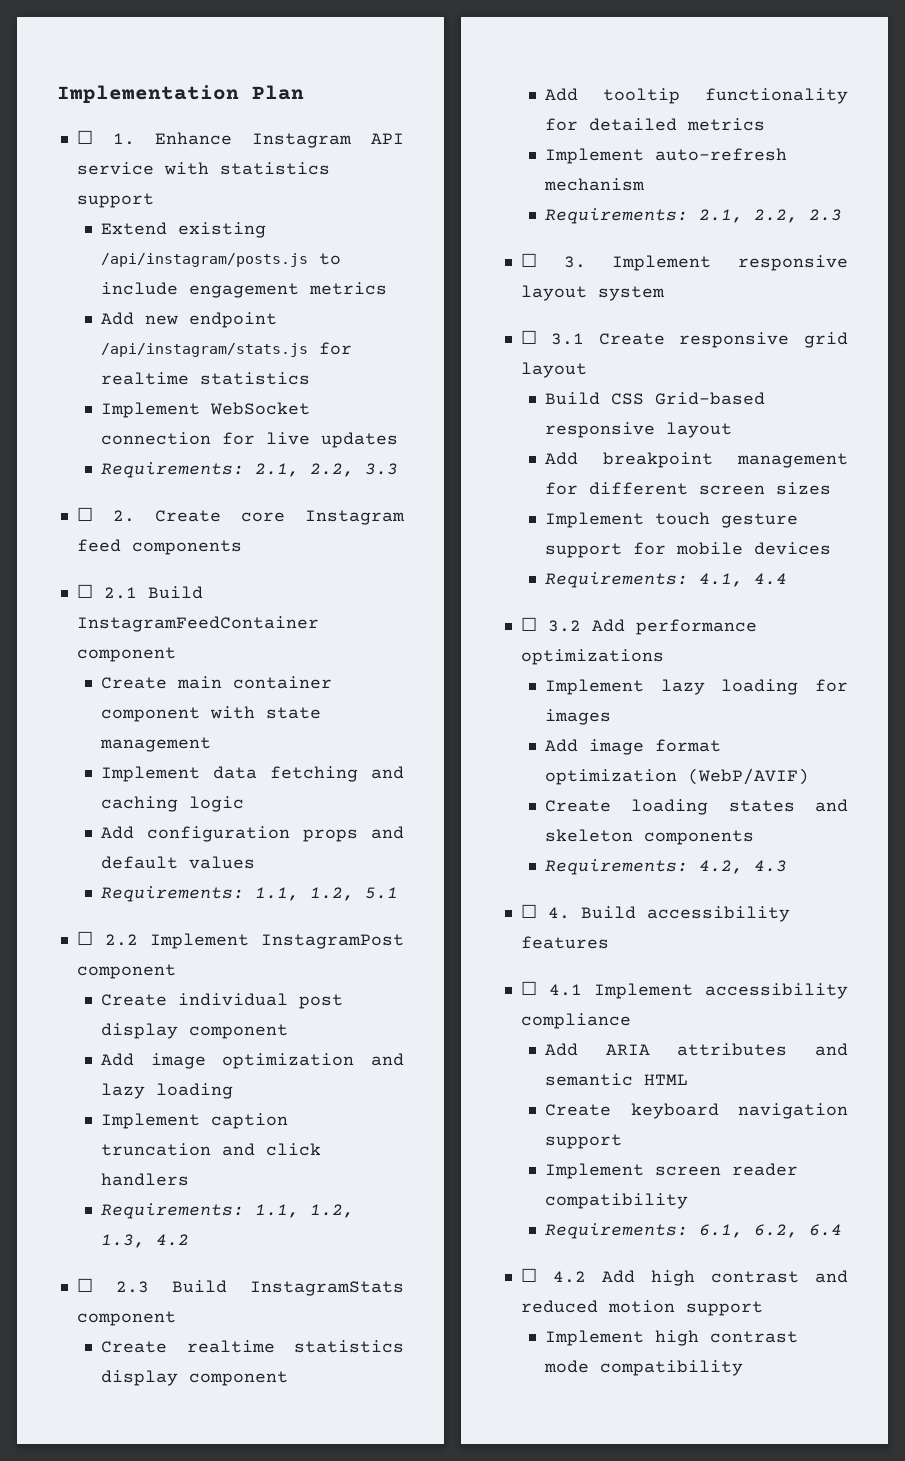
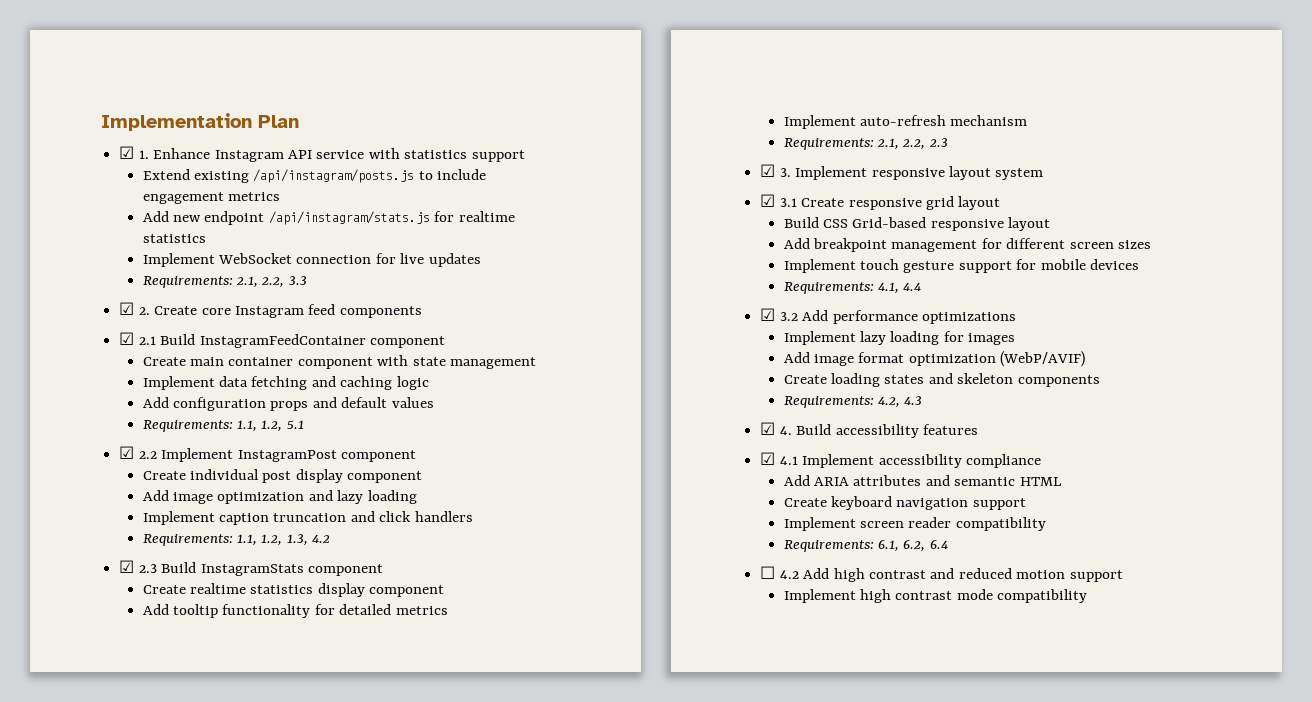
- ☐ 1. Enhance Instagram API service with statistics support
+ ☑ 1. Enhance Instagram API service with statistics support
- ☐ 2. Create core Instagram feed components
+ ☑ 2. Create core Instagram feed components
- ☐ 2.1 Build InstagramFeedContainer component
+ ☑ 2.1 Build InstagramFeedContainer component
- ☐ 2.2 Implement InstagramPost component
+ ☑ 2.2 Implement InstagramPost component
- ☐ 2.3 Build InstagramStats component
+ ☑ 2.3 Build InstagramStats component
- ☐ 3. Implement responsive layout system
+ ☑ 3. Implement responsive layout system
- ☐ 3.1 Create responsive grid layout
+ ☑ 3.1 Create responsive grid layout
- ☐ 3.2 Add performance optimizations
+ ☑ 3.2 Add performance optimizations
- ☐ 4. Build accessibility features
+ ☑ 4. Build accessibility features
- ☐ 4.1 Implement accessibility compliance
+ ☑ 4.1 Implement accessibility compliance

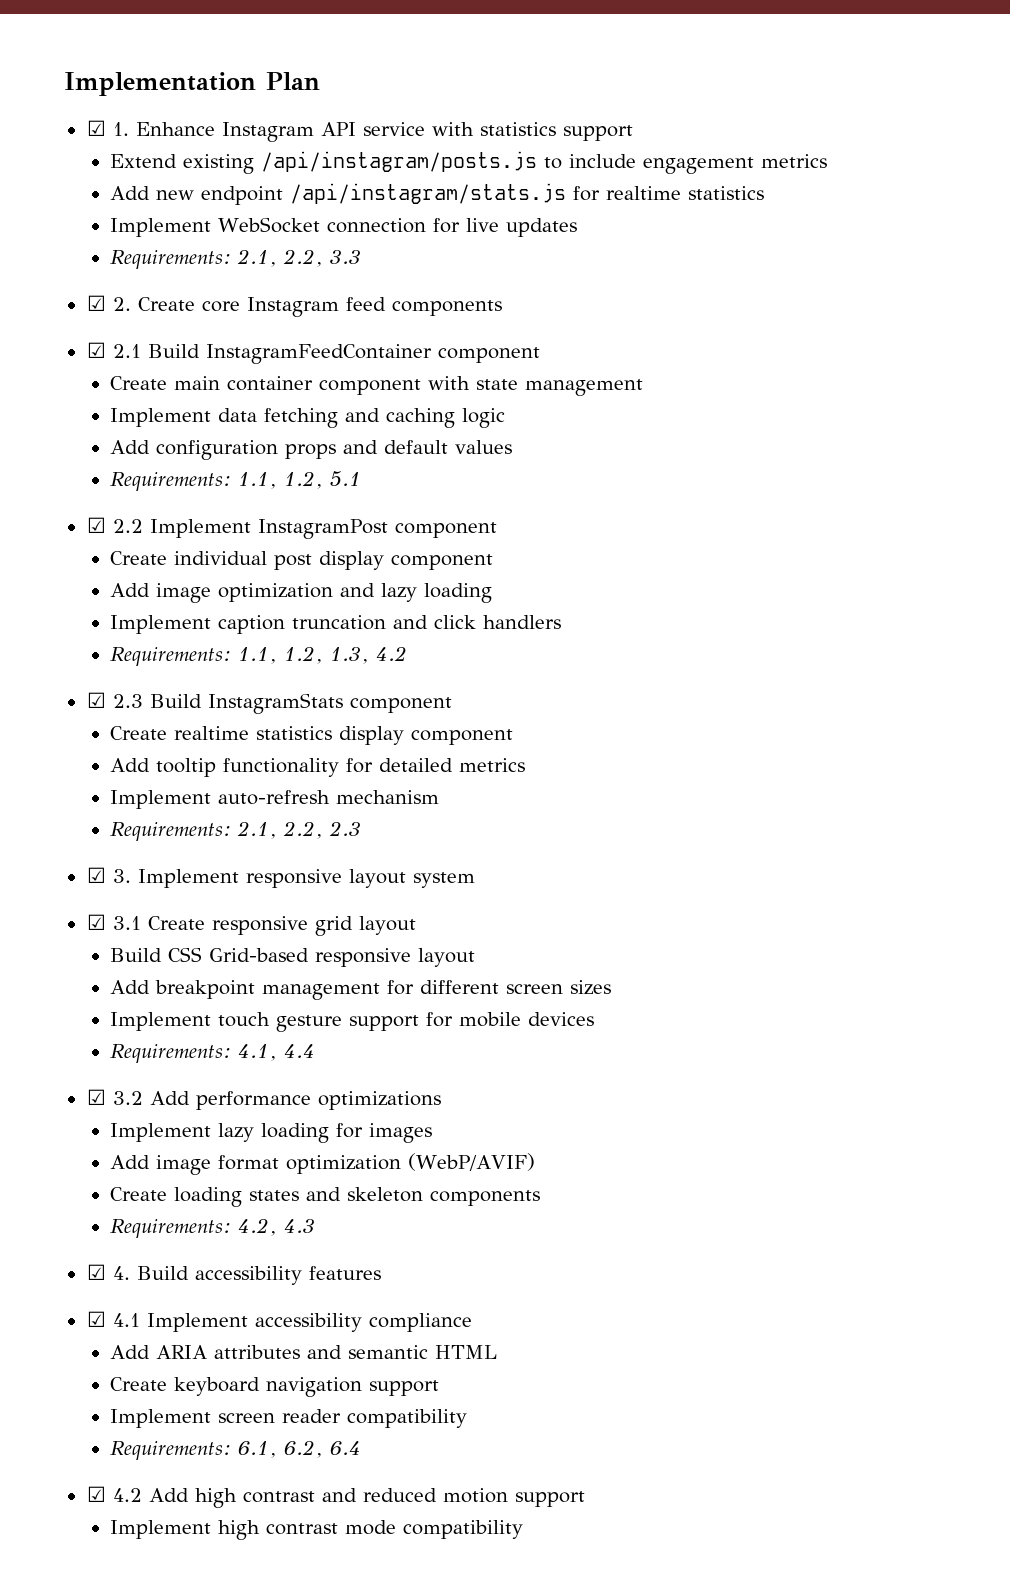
- ☐ 4.2 Add high contrast and reduced motion support
+ ☑ 4.2 Add high contrast and reduced motion support

